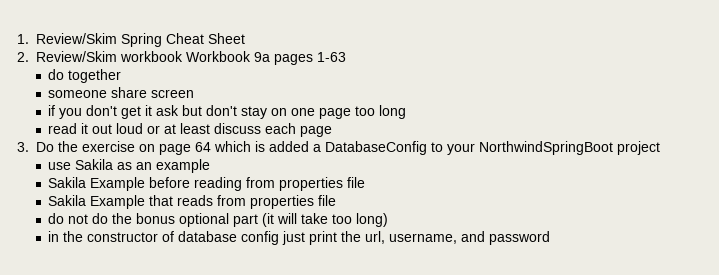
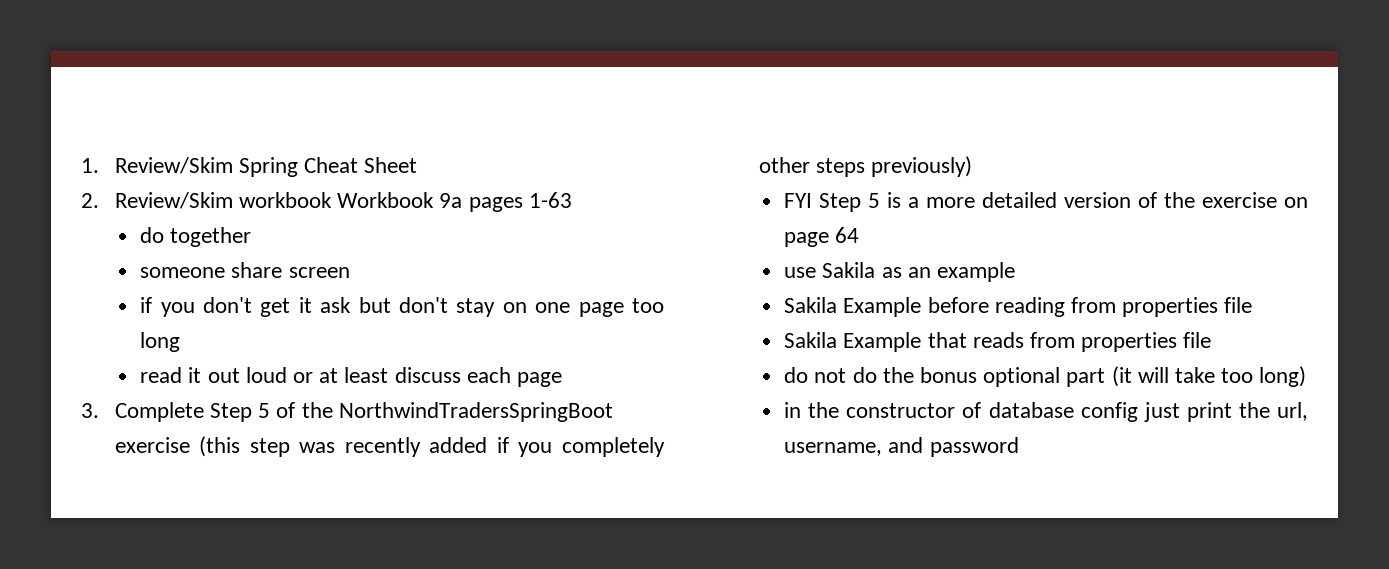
- 3. Do the exercise on page 64 which is added a DatabaseConfig to your NorthwindSpringBoot project
+ 3. Complete Step 5 of the NorthwindTradersSpringBoot exercise (this step was recently added if you completely other steps previously)
+ FYI Step 5 is a more detailed version of the exercise on page 64

